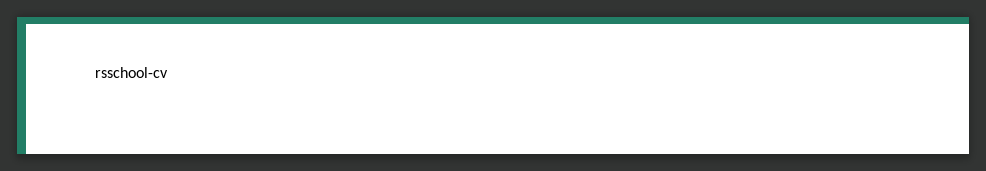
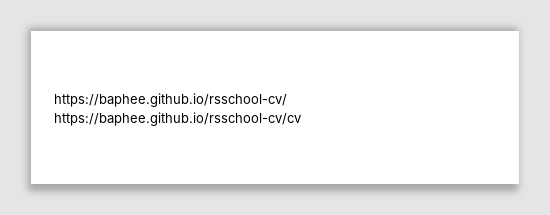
- rsschool-cv
+ https://baphee.github.io/rsschool-cv/ https://baphee.github.io/rsschool-cv/cv

